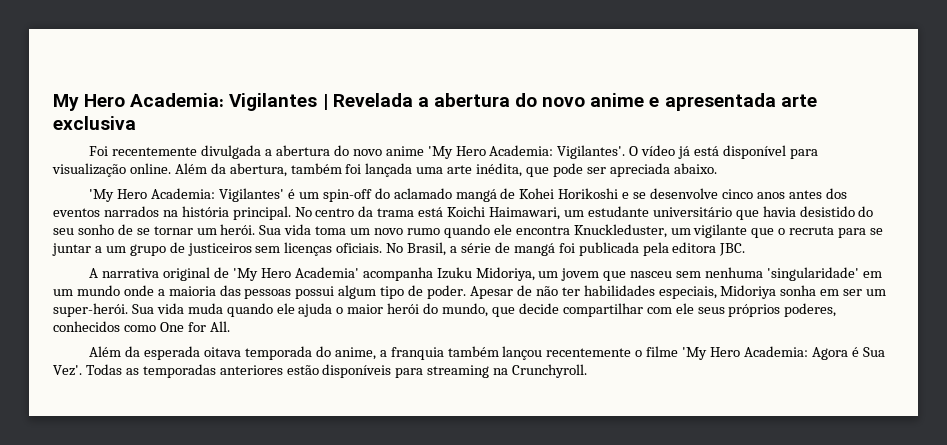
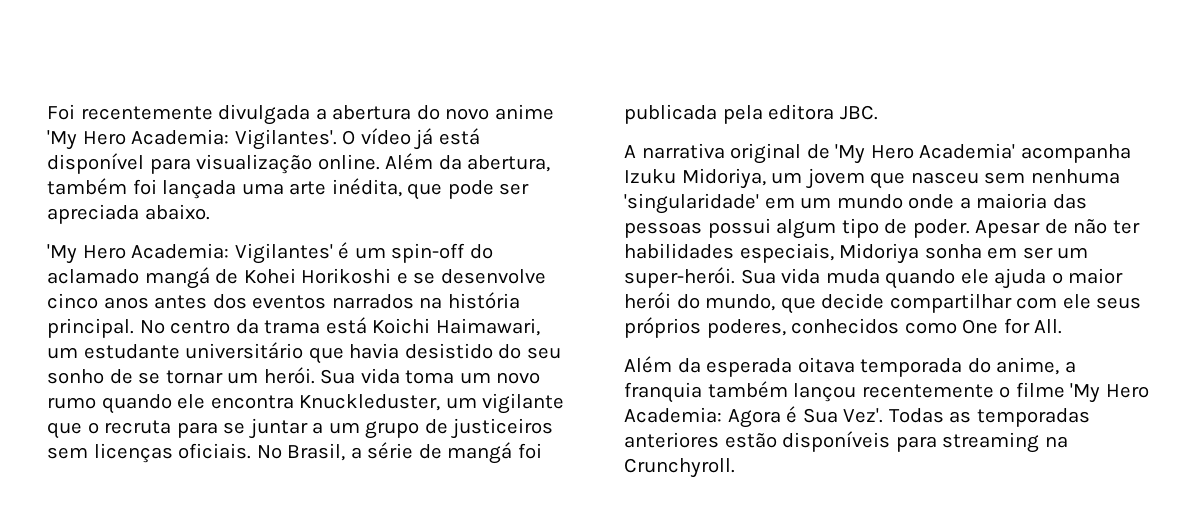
- My Hero Academia: Vigilantes | Revelada a abertura do novo anime e apresentada arte exclusiva

